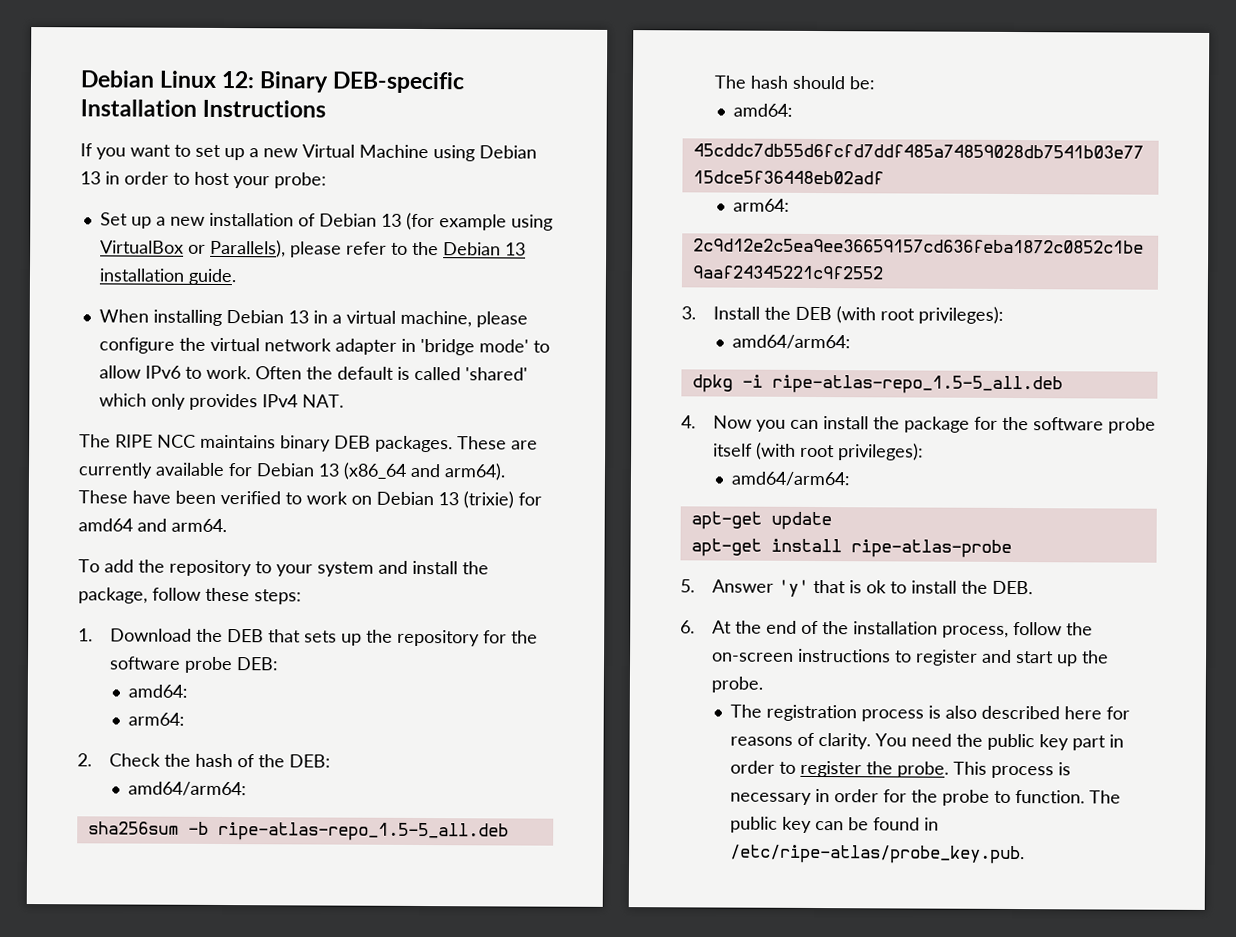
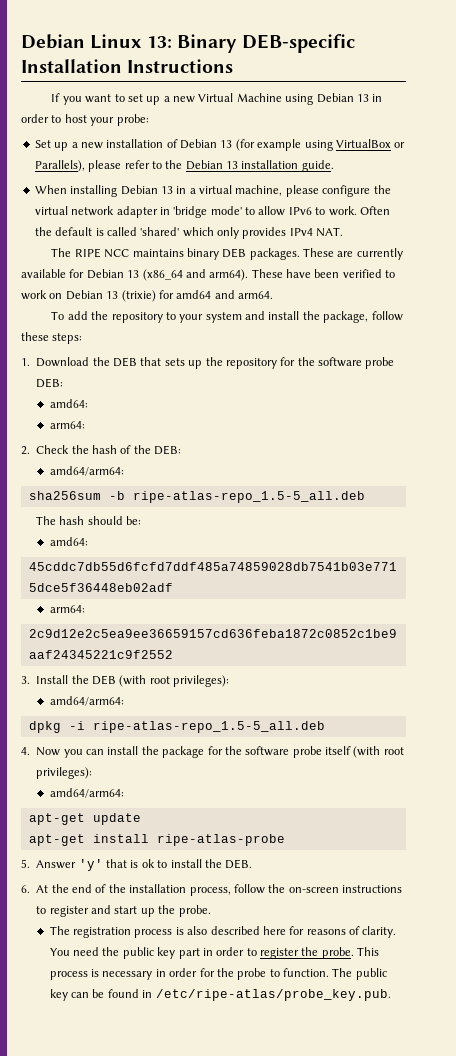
- Debian Linux 12: Binary DEB-specific Installation Instructions
+ Debian Linux 13: Binary DEB-specific Installation Instructions

